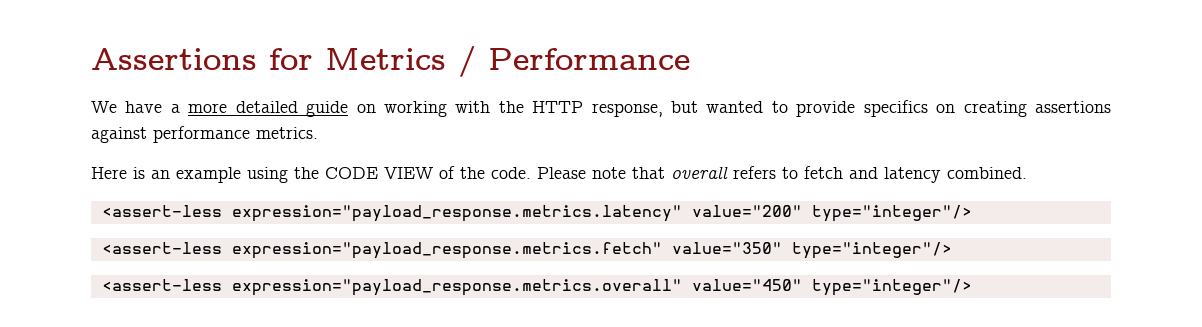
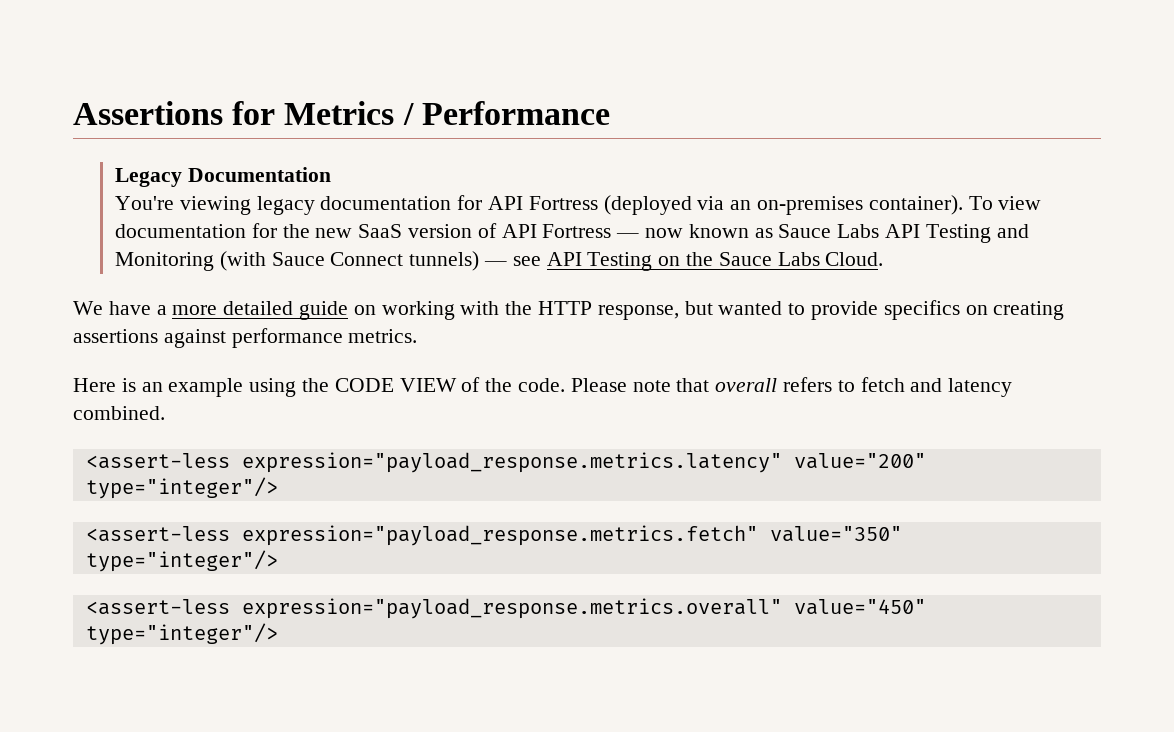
+ Legacy Documentation
+ You're viewing legacy documentation for API Fortress (deployed via an on-premises container). To view documentation for the new SaaS version of API Fortress — now known as Sauce Labs API Testing and Monitoring (with Sauce Connect tunnels) — see API Testing on the Sauce Labs Cloud.

